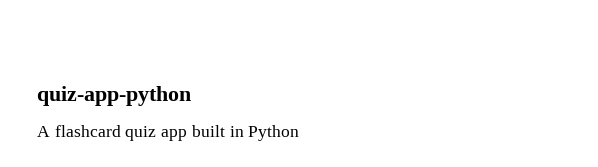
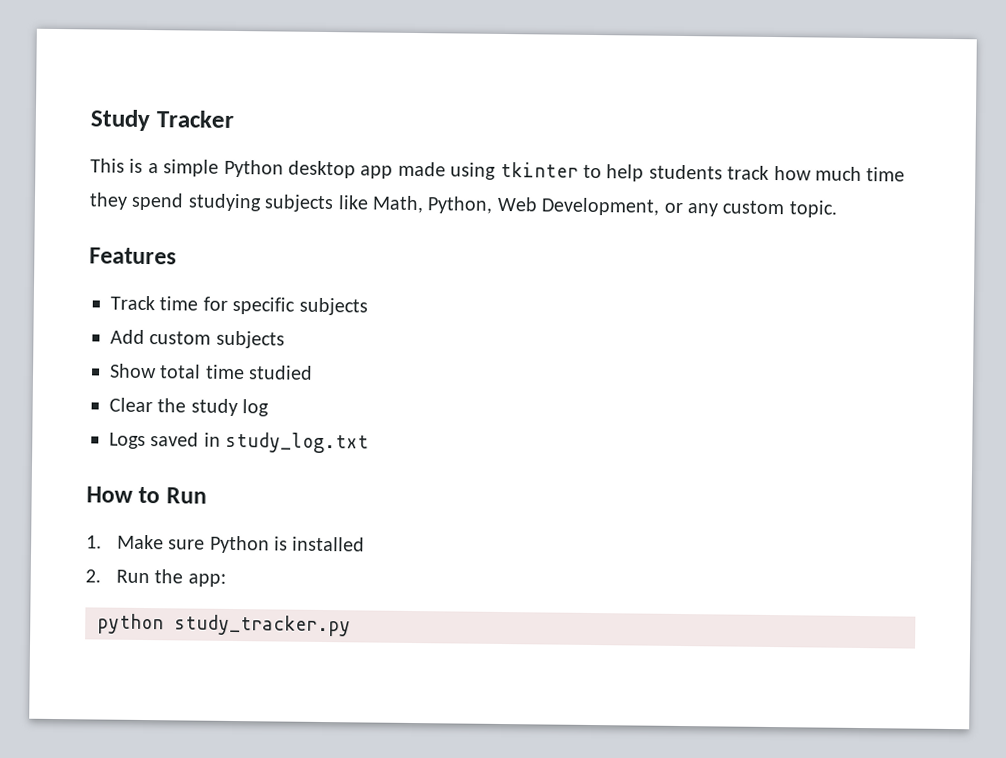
- quiz-app-python
- A flashcard quiz app built in Python
+ Study Tracker
+ This is a simple Python desktop app made using tkinter to help students track how much time they spend studying subjects like Math, Python, Web Development, or any custom topic.
+ Features
+ Track time for specific subjects
+ Add custom subjects
+ Show total time studied
+ Clear the study log
+ Logs saved in study_log.txt
+ How to Run
+ 1. Make sure Python is installed
+ 2. Run the app:
+ python study_tracker.py

